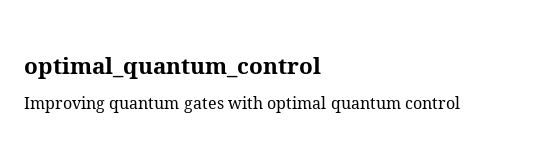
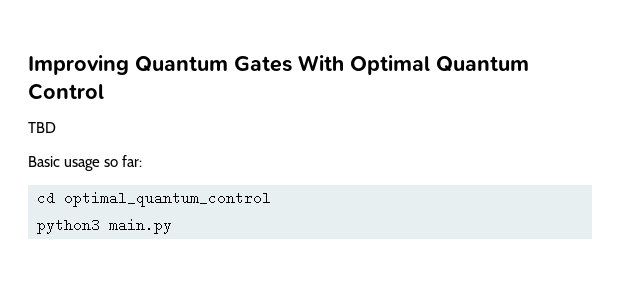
- optimal_quantum_control
- Improving quantum gates with optimal quantum control
+ Improving Quantum Gates With Optimal Quantum Control
+ TBD
+ Basic usage so far:
+ cd optimal_quantum_control
+ python3 main.py

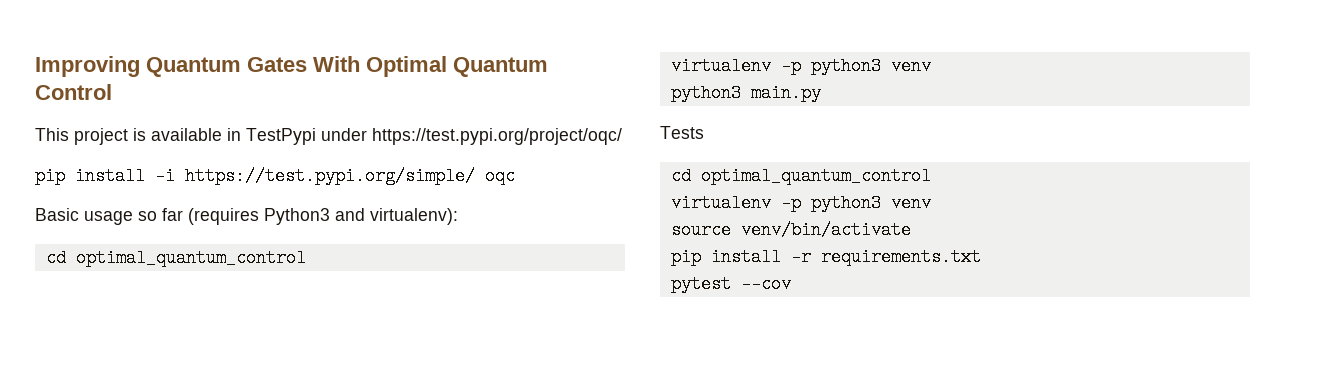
- TBD
- Basic usage so far:
+ This project is available in TestPypi under https://test.pypi.org/project/oqc/
+ pip install -i https://test.pypi.org/simple/ oqc
+ Basic usage so far (requires Python3 and virtualenv):
  cd optimal_quantum_control
+ virtualenv -p python3 venv
  python3 main.py
+ Tests
+ cd optimal_quantum_control
+ virtualenv -p python3 venv
+ source venv/bin/activate
+ pip install -r requirements.txt
+ pytest --cov

